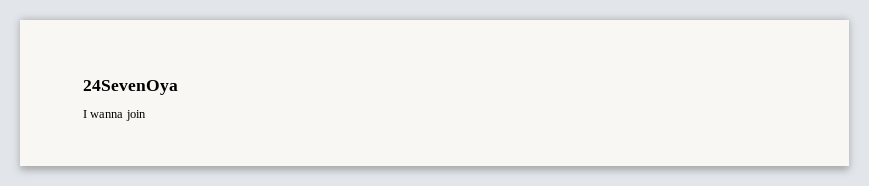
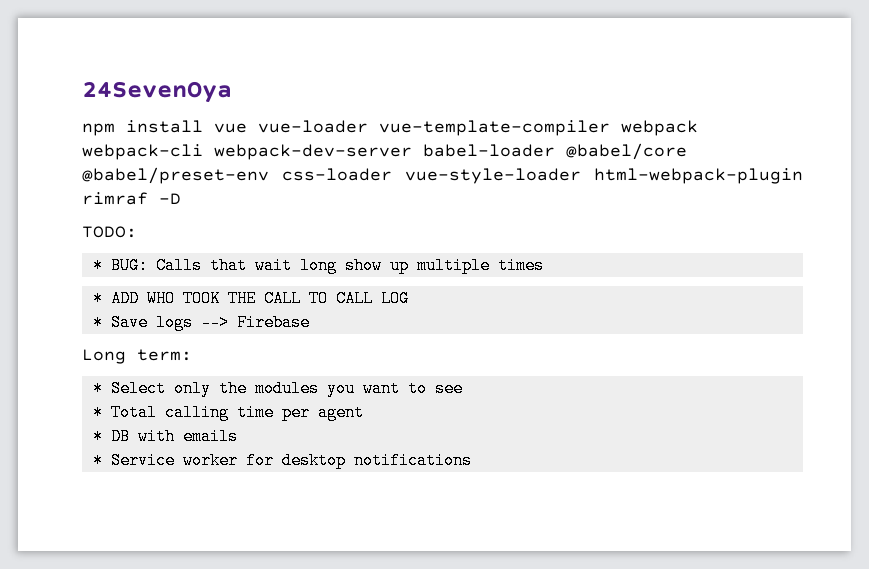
- I wanna join
+ npm install vue vue-loader vue-template-compiler webpack webpack-cli webpack-dev-server babel-loader @babel/core @babel/preset-env css-loader vue-style-loader html-webpack-plugin rimraf -D
+ TODO:
+ * BUG: Calls that wait long show up multiple times
+ * ADD WHO TOOK THE CALL TO CALL LOG
+ * Save logs --> Firebase
+ Long term:
+ * Select only the modules you want to see
+ * Total calling time per agent
+ * DB with emails
+ * Service worker for desktop notifications

